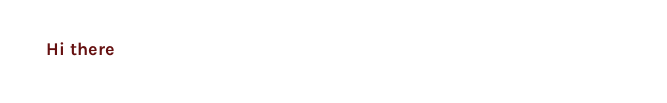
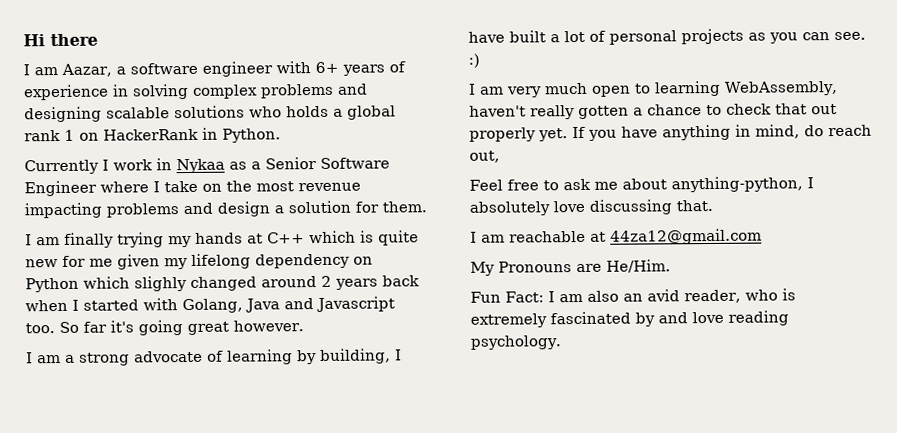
+ I am Aazar, a software engineer with 6+ years of experience in solving complex problems and designing scalable solutions who holds a global rank 1 on HackerRank in Python.
+ Currently I work in Nykaa as a Senior Software Engineer where I take on the most revenue impacting problems and design a solution for them.
+ I am finally trying my hands at C++ which is quite new for me given my lifelong dependency on Python which slighly changed around 2 years back when I started with Golang, Java and Javascript too. So far it's going great however.
+ I am a strong advocate of learning by building, I have built a lot of personal projects as you can see. :)
+ I am very much open to learning WebAssembly, haven't really gotten a chance to check that out properly yet. If you have anything in mind, do reach out,
+ Feel free to ask me about anything-python, I absolutely love discussing that.
+ I am reachable at 44za12@gmail.com
+ My Pronouns are He/Him.
+ Fun Fact: I am also an avid reader, who is extremely fascinated by and love reading psychology.

